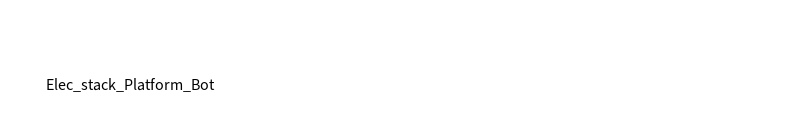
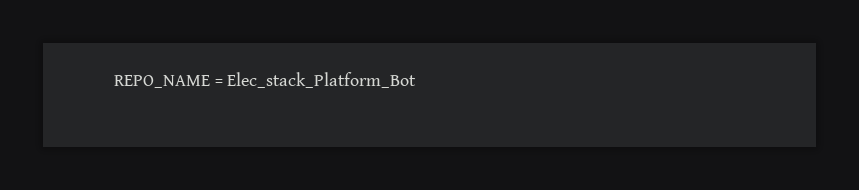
- Elec_stack_Platform_Bot
+ REPO_NAME = Elec_stack_Platform_Bot

